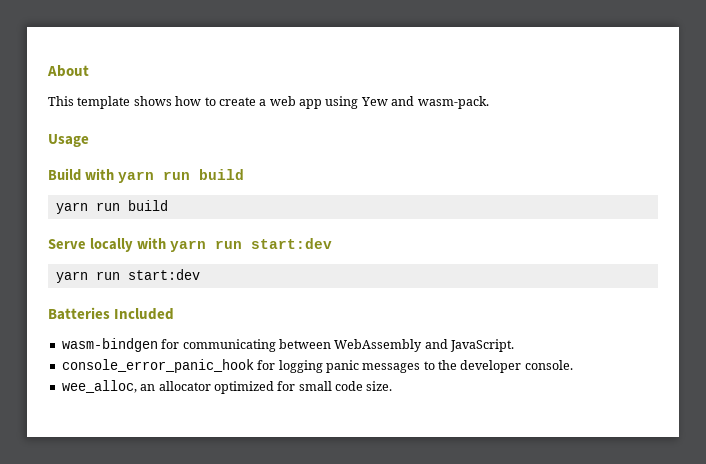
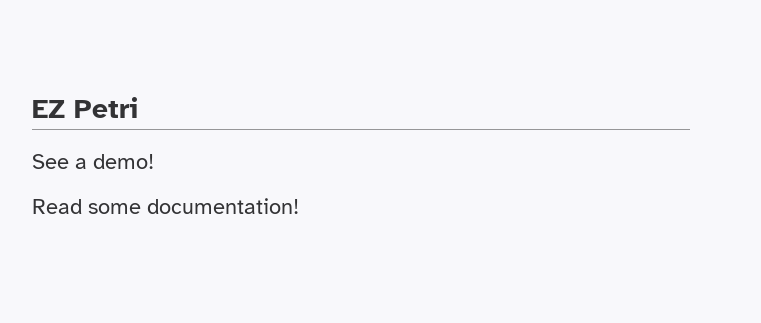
- About
- This template shows how to create a web app using Yew and wasm-pack.
- Usage
- Build with yarn run build
- yarn run build
- Serve locally with yarn run start:dev
- yarn run start:dev
- Batteries Included
- wasm-bindgen for communicating between WebAssembly and JavaScript.
- console_error_panic_hook for logging panic messages to the developer console.
- wee_alloc, an allocator optimized for small code size.
+ EZ Petri
+ See a demo!
+ Read some documentation!

